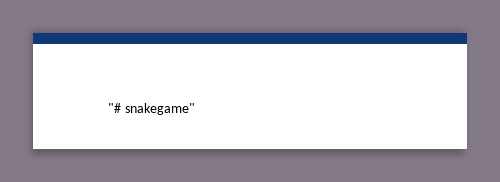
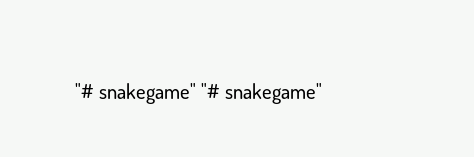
- "# snakegame"
+ "# snakegame" "# snakegame"

